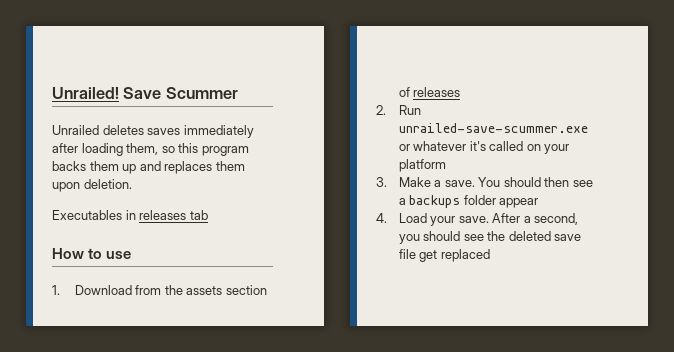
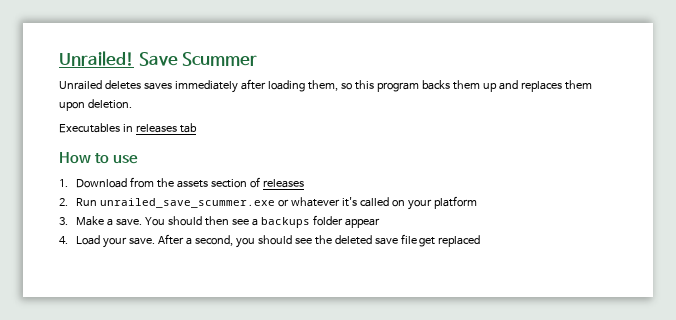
- 2. Run unrailed-save-scummer.exe or whatever it's called on your platform
+ 2. Run unrailed_save_scummer.exe or whatever it's called on your platform

